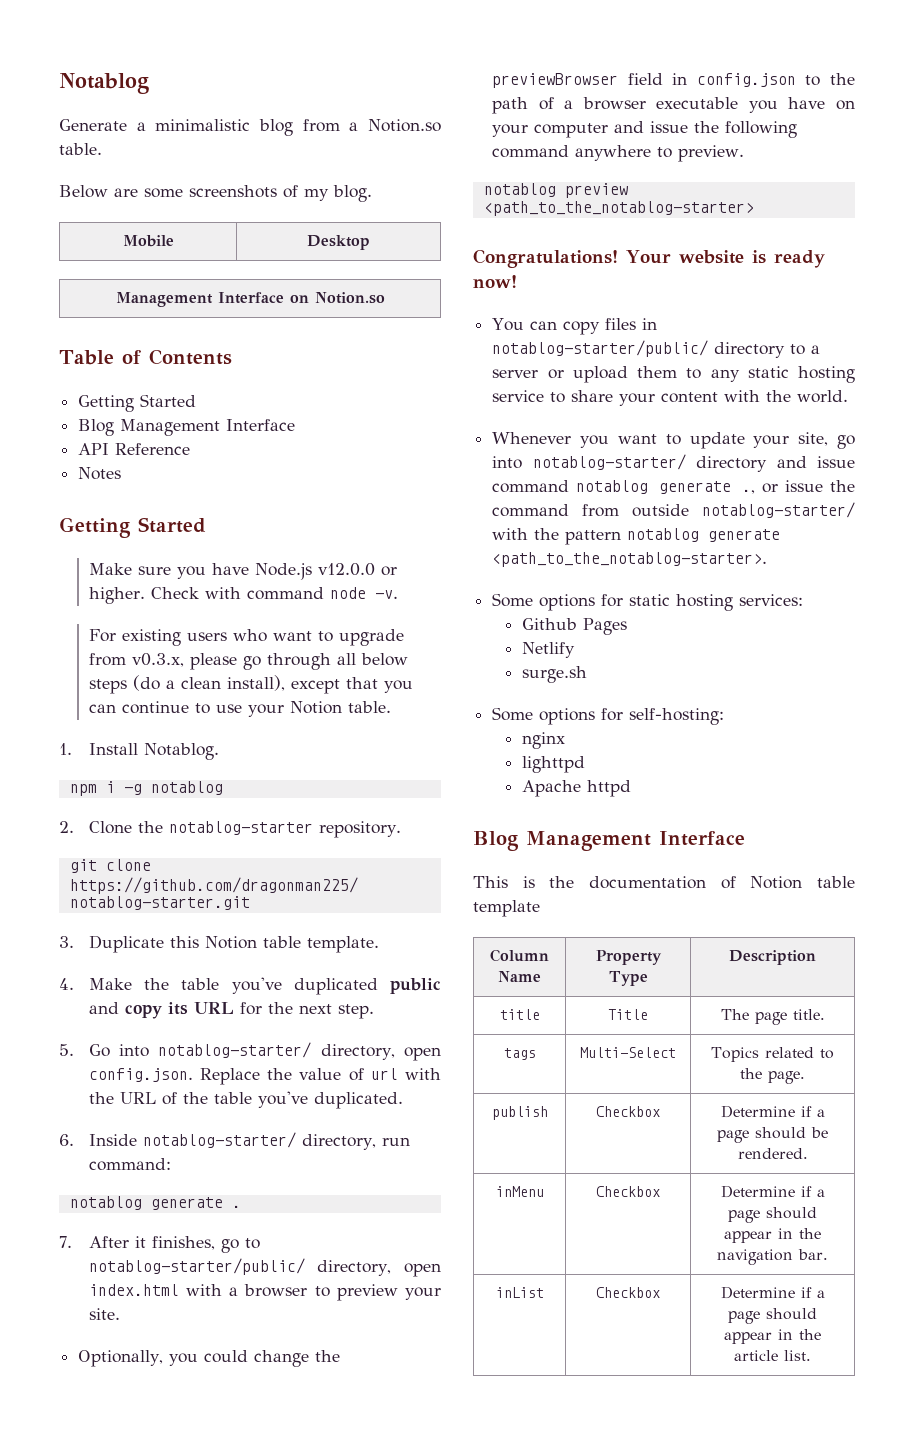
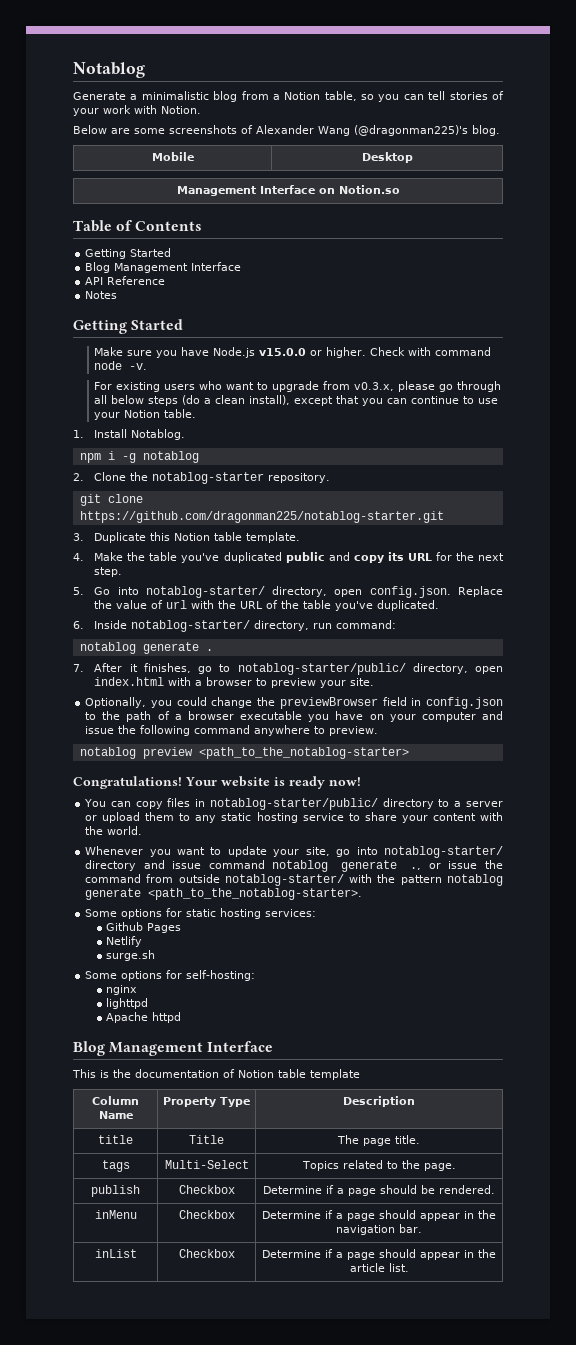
- Generate a minimalistic blog from a Notion.so table.
+ Generate a minimalistic blog from a Notion table, so you can tell stories of your work with Notion.
- Below are some screenshots of my blog.
+ Below are some screenshots of Alexander Wang (@dragonman225)'s blog.
- Make sure you have Node.js v12.0.0 or higher.
+ Make sure you have Node.js v15.0.0 or higher.

